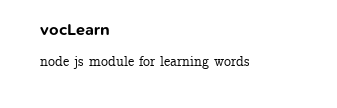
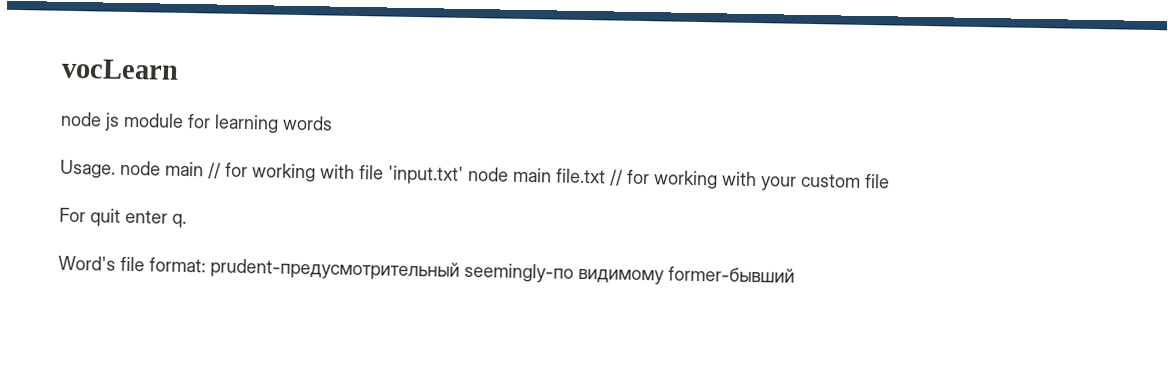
+ Usage. node main // for working with file 'input.txt' node main file.txt // for working with your custom file
+ For quit enter q.
+ Word's file format: prudent-предусмотрительный seemingly-по видимому former-бывший

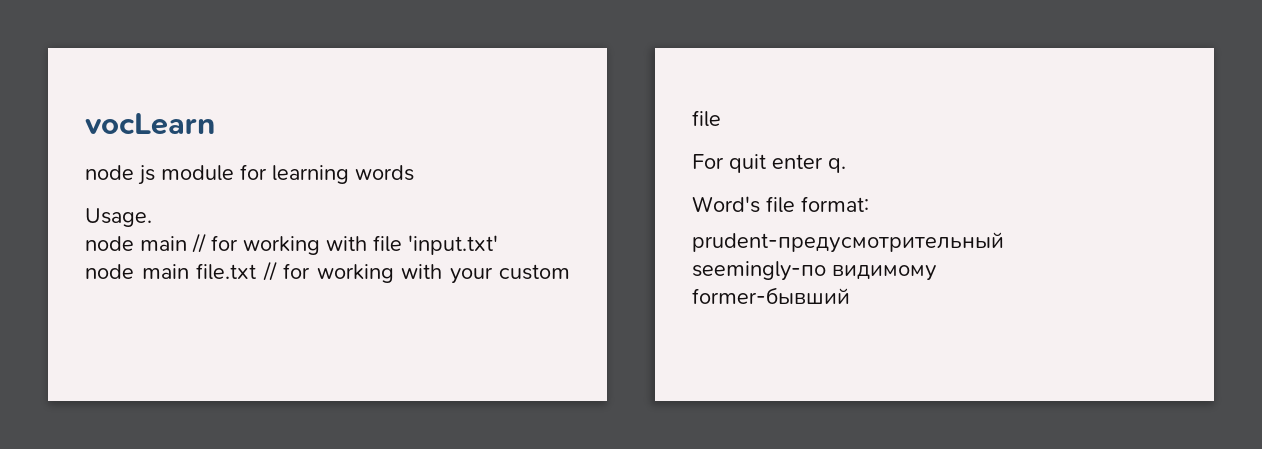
- Usage. node main // for working with file 'input.txt' node main file.txt // for working with your custom file
+ Usage.
+ node main // for working with file 'input.txt'
+ node main file.txt // for working with your custom file
- Word's file format: prudent-предусмотрительный seemingly-по видимому former-бывший
+ Word's file format:
+ prudent-предусмотрительный
+ seemingly-по видимому
+ former-бывший

